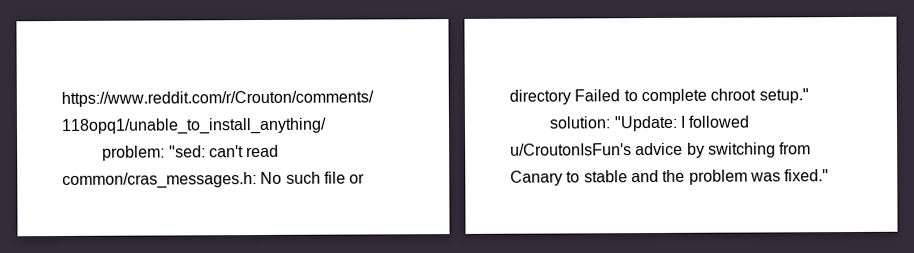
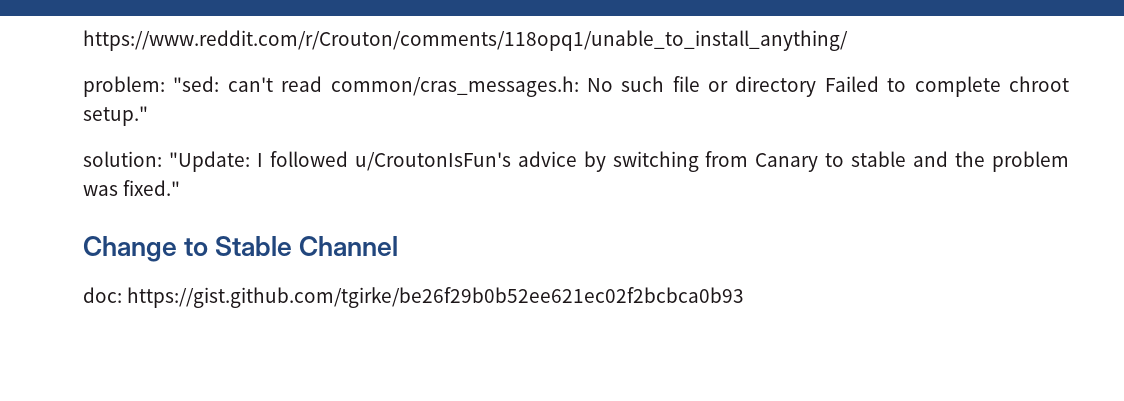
+ Change to Stable Channel
+ doc: https://gist.github.com/tgirke/be26f29b0b52ee621ec02f2bcbca0b93

